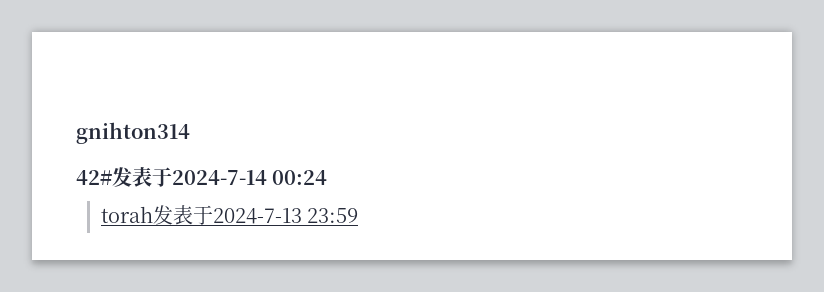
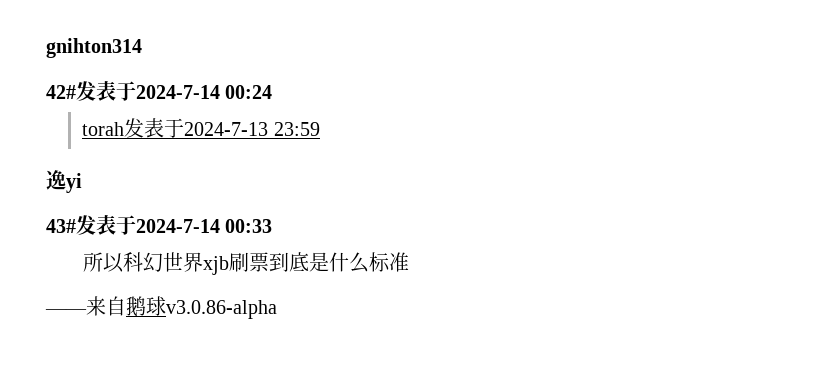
+ 逸yi
+ 43#发表于2024-7-14 00:33
+ 所以科幻世界xjb刷票到底是什么标准
+ ——来自鹅球v3.0.86-alpha

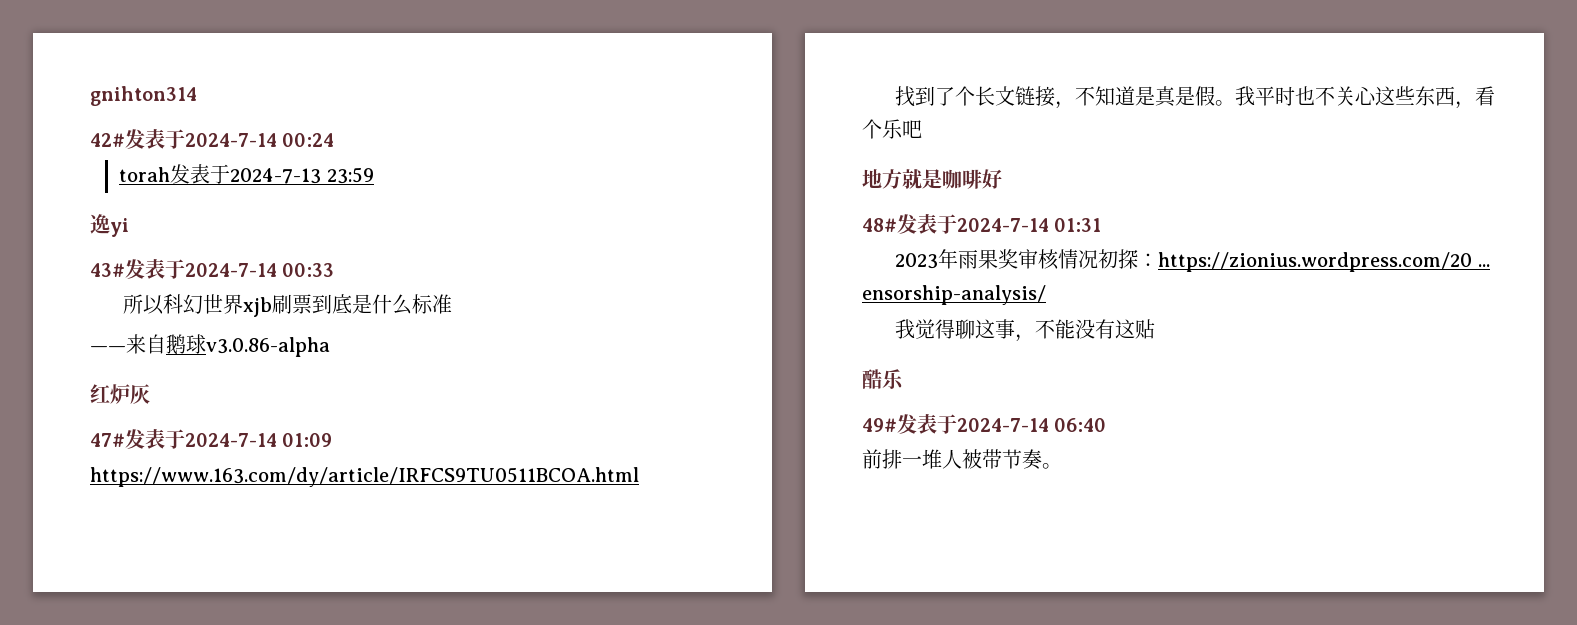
+ 红炉灰
+ 47#发表于2024-7-14 01:09
+ https://www.163.com/dy/article/IRFCS9TU0511BCOA.html
+ 找到了个长文链接，不知道是真是假。我平时也不关心这些东西，看个乐吧
+ 地方就是咖啡好
+ 48#发表于2024-7-14 01:31
+ 2023年雨果奖审核情况初探：https://zionius.wordpress.com/20 ... ensorship-analysis/
+ 我觉得聊这事，不能没有这贴
+ 酷乐
+ 49#发表于2024-7-14 06:40
+ 前排一堆人被带节奏。

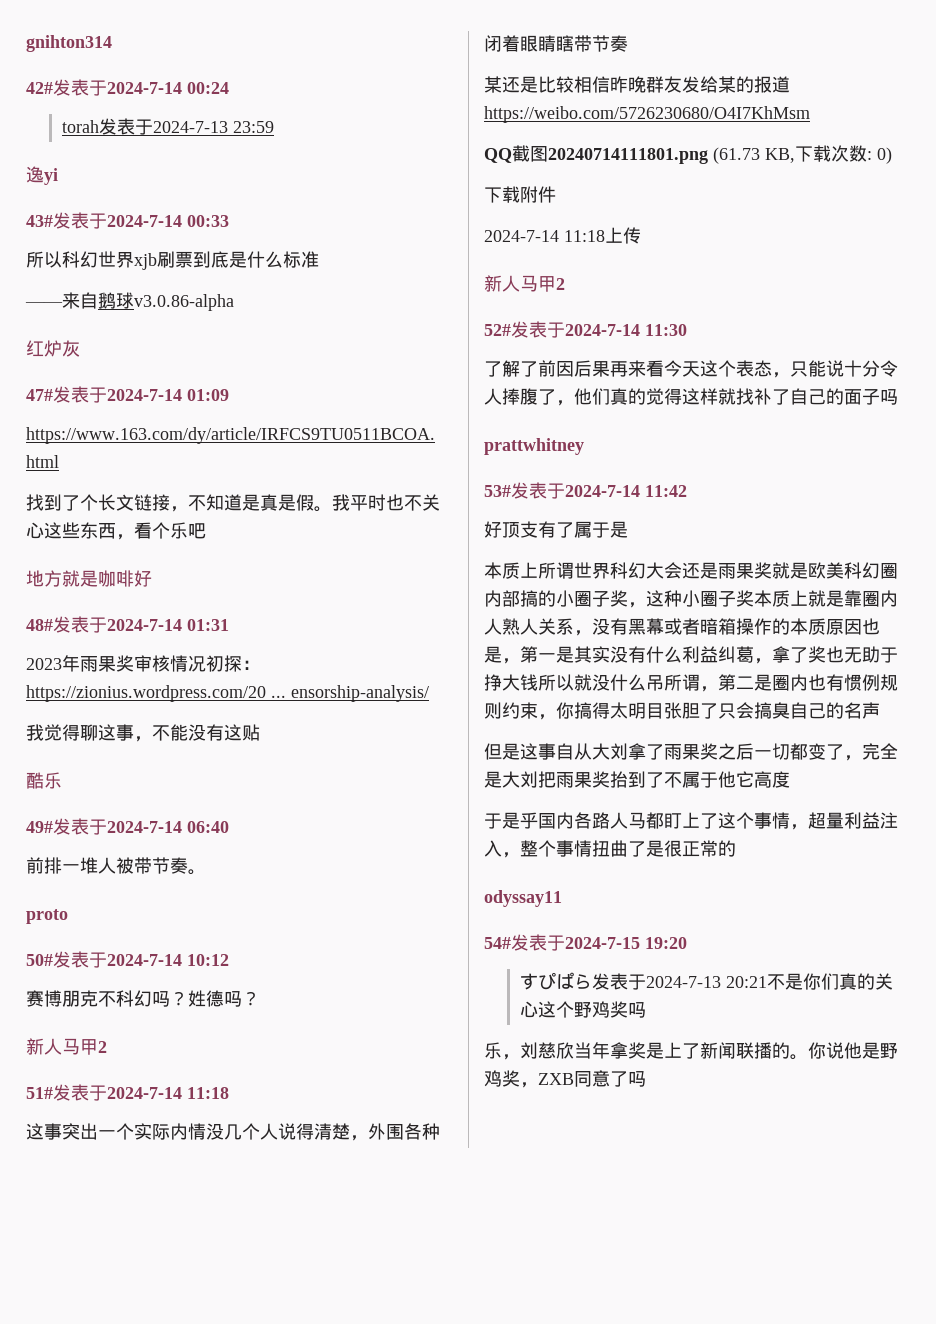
+ proto
+ 50#发表于2024-7-14 10:12
+ 赛博朋克不科幻吗？姓德吗？
+ 新人马甲2
+ 51#发表于2024-7-14 11:18
+ 这事突出一个实际内情没几个人说得清楚，外围各种闭着眼睛瞎带节奏
+ 某还是比较相信昨晚群友发给某的报道https://weibo.com/5726230680/O4I7KhMsm
+ QQ截图20240714111801.png (61.73 KB,下载次数: 0)
+ 下载附件
+ 2024-7-14 11:18上传
+ 新人马甲2
+ 52#发表于2024-7-14 11:30
+ 了解了前因后果再来看今天这个表态，只能说十分令人捧腹了，他们真的觉得这样就找补了自己的面子吗
+ prattwhitney
+ 53#发表于2024-7-14 11:42
+ 好顶支有了属于是
+ 本质上所谓世界科幻大会还是雨果奖就是欧美科幻圈内部搞的小圈子奖，这种小圈子奖本质上就是靠圈内人熟人关系，没有黑幕或者暗箱操作的本质原因也是，第一是其实没有什么利益纠葛，拿了奖也无助于挣大钱所以就没什么吊所谓，第二是圈内也有惯例规则约束，你搞得太明目张胆了只会搞臭自己的名声
+ 但是这事自从大刘拿了雨果奖之后一切都变了，完全是大刘把雨果奖抬到了不属于他它高度
+ 于是乎国内各路人马都盯上了这个事情，超量利益注入，整个事情扭曲了是很正常的
+ odyssay11
+ 54#发表于2024-7-15 19:20
+ すぴぱら发表于2024-7-13 20:21不是你们真的关心这个野鸡奖吗
+ 乐，刘慈欣当年拿奖是上了新闻联播的。你说他是野鸡奖，ZXB同意了吗

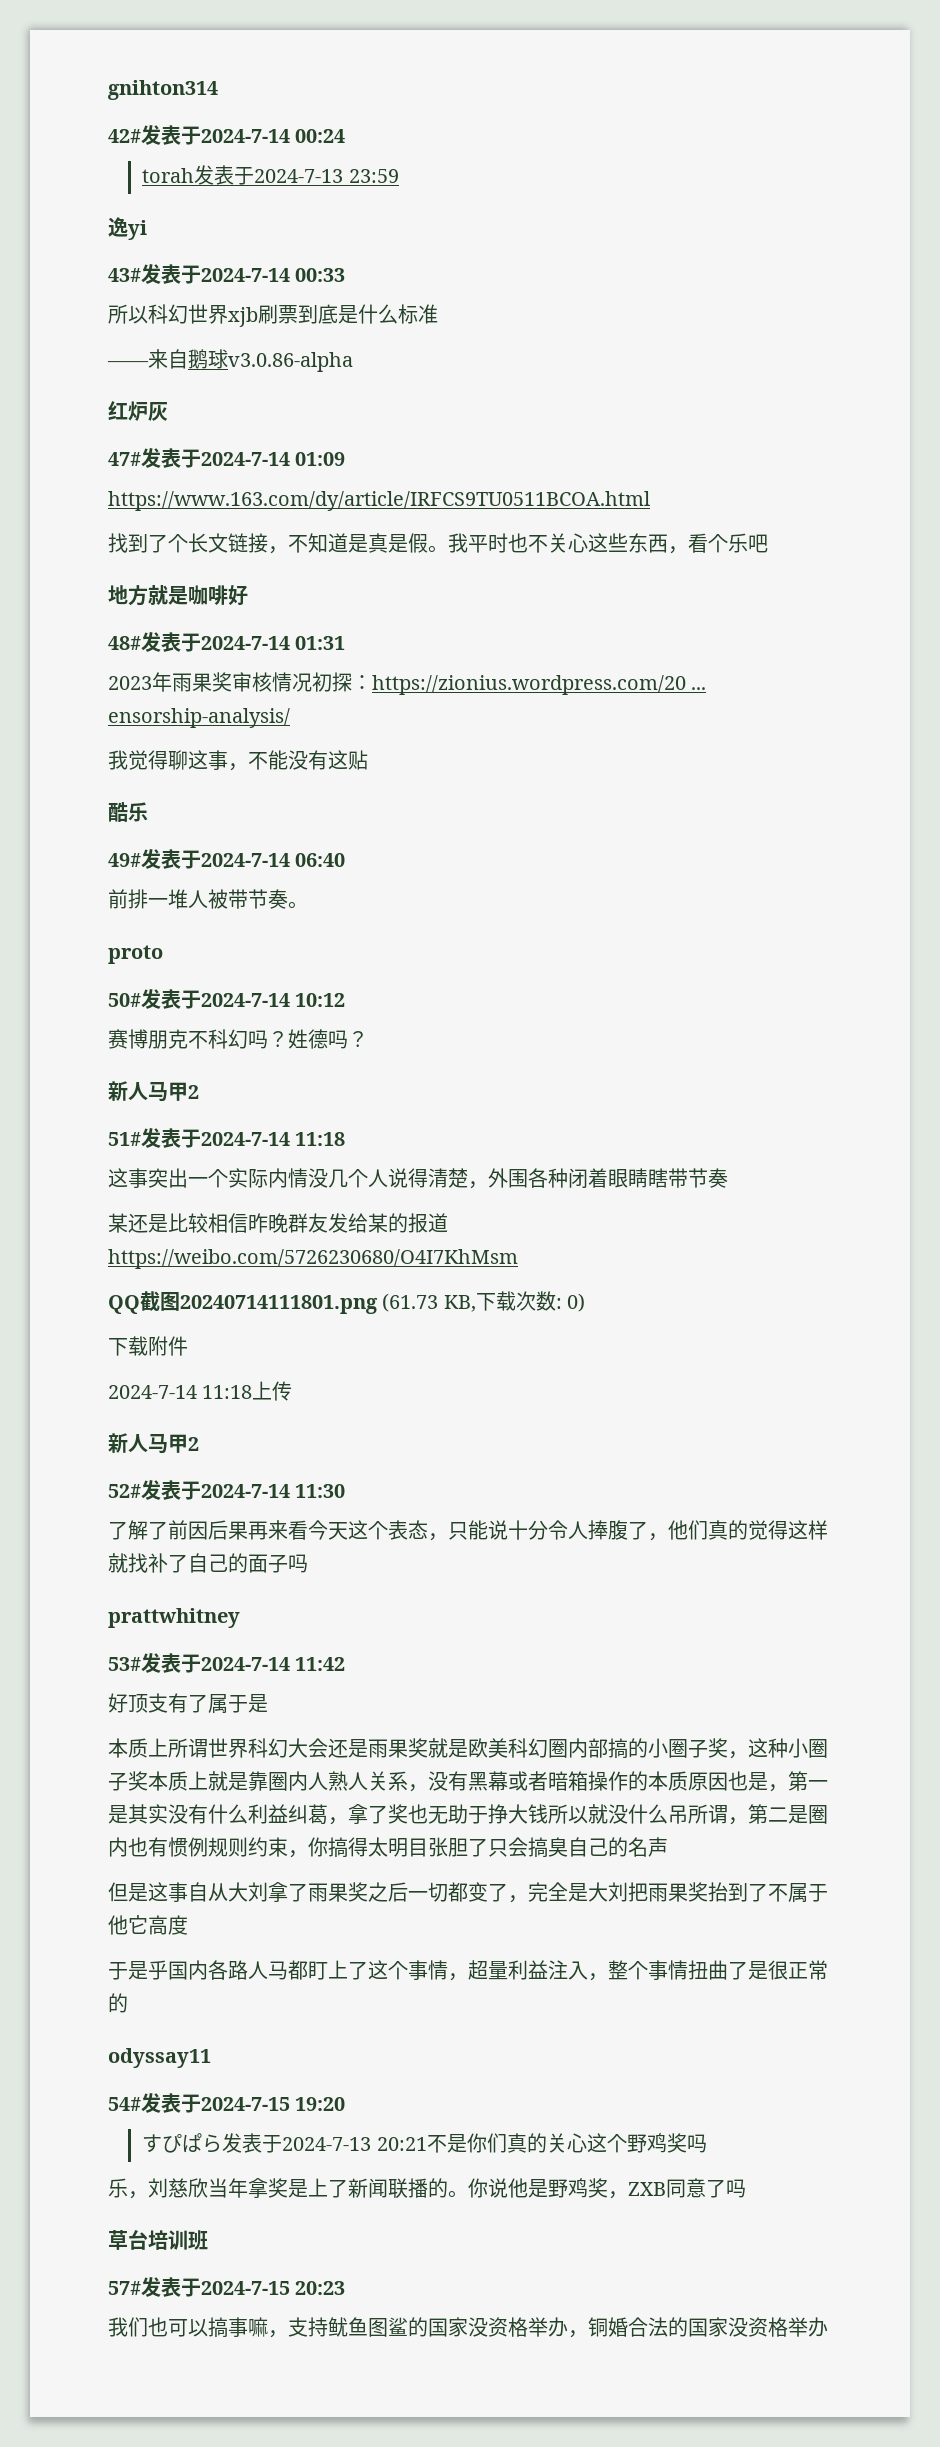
+ 草台培训班
+ 57#发表于2024-7-15 20:23
+ 我们也可以搞事嘛，支持鱿鱼图鲨的国家没资格举办，铜婚合法的国家没资格举办

